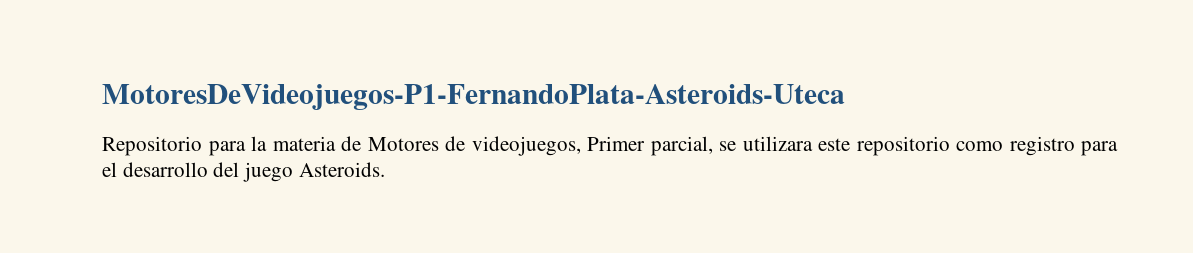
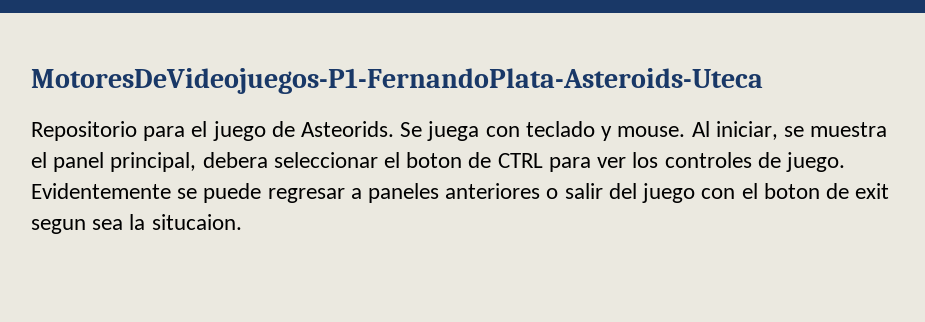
- Repositorio para la materia de Motores de videojuegos, Primer parcial, se utilizara este repositorio como registro para el desarrollo del juego Asteroids.
+ Repositorio para el juego de Asteorids. Se juega con teclado y mouse. Al iniciar, se muestra el panel principal, debera seleccionar el boton de CTRL para ver los controles de juego. Evidentemente se puede regresar a paneles anteriores o salir del juego con el boton de exit segun sea la situcaion.

